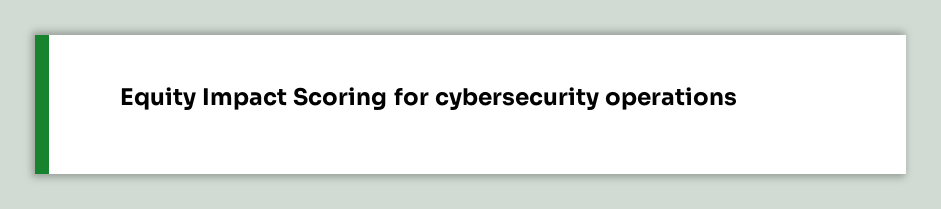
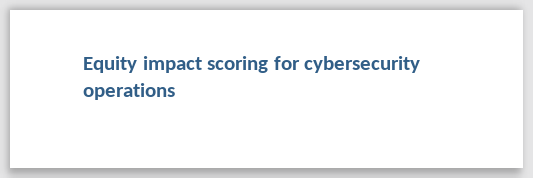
- Equity Impact Scoring for cybersecurity operations
+ Equity impact scoring for cybersecurity operations

